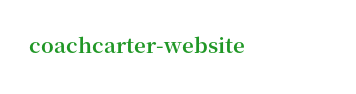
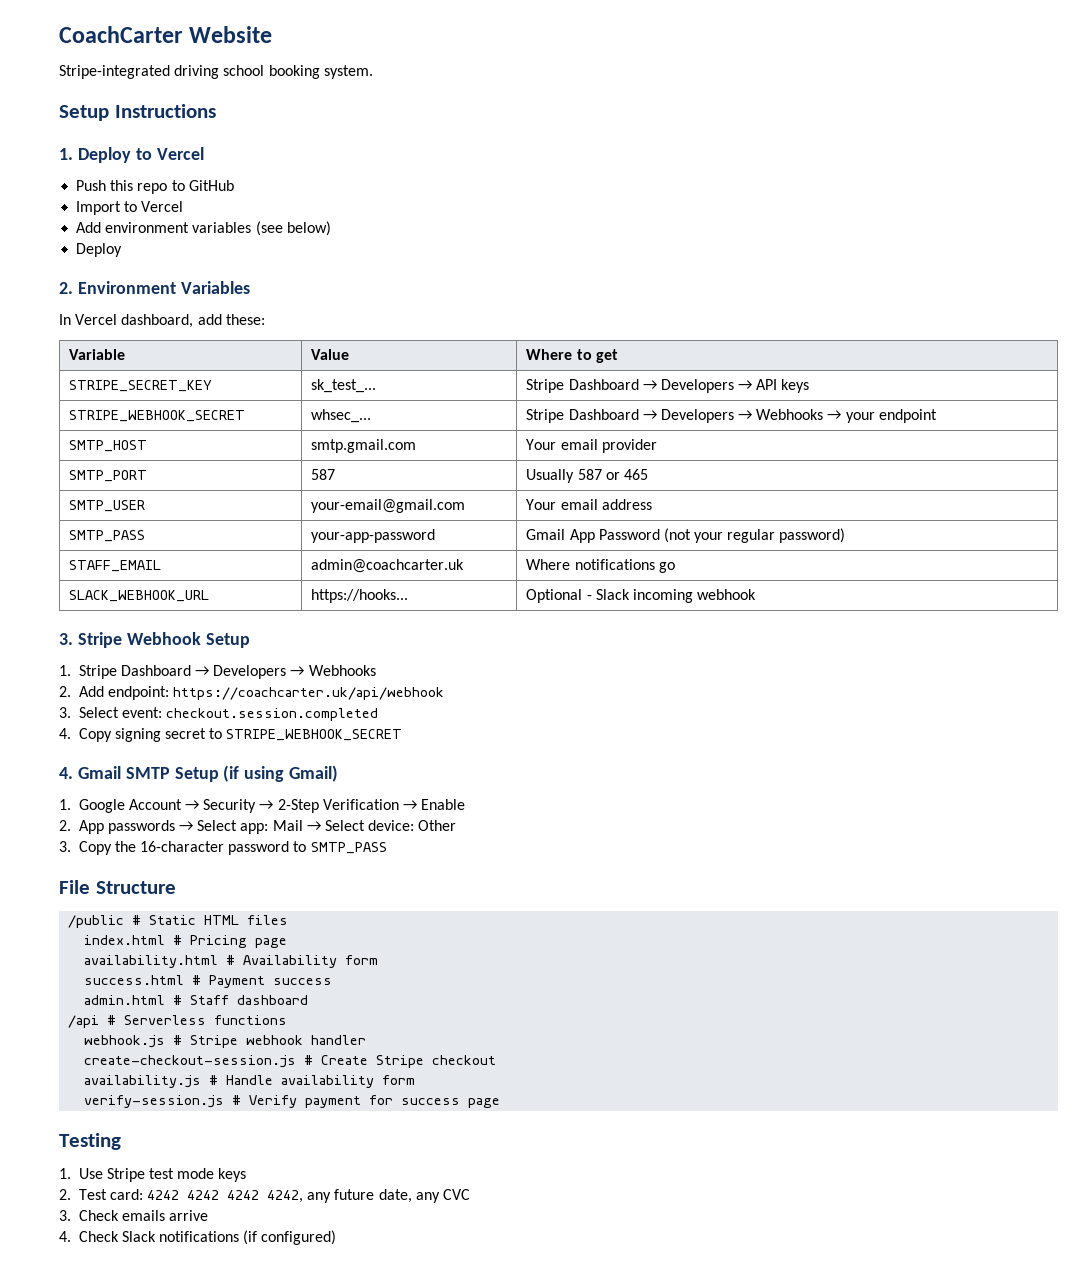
- coachcarter-website
+ CoachCarter Website
+ Stripe-integrated driving school booking system.
+ Setup Instructions
+ 1. Deploy to Vercel
+ Push this repo to GitHub
+ Import to Vercel
+ Add environment variables (see below)
+ Deploy
+ 2. Environment Variables
+ In Vercel dashboard, add these:
+ Variable | Value | Where to get
+ STRIPE_SECRET_KEY | sk_test_... | Stripe Dashboard → Developers → API keys
+ STRIPE_WEBHOOK_SECRET | whsec_... | Stripe Dashboard → Developers → Webhooks → your endpoint
+ SMTP_HOST | smtp.gmail.com | Your email provider
+ SMTP_PORT | 587 | Usually 587 or 465
+ SMTP_USER | your-email@gmail.com | Your email address
+ SMTP_PASS | your-app-password | Gmail App Password (not your regular password)
+ STAFF_EMAIL | admin@coachcarter.uk | Where notifications go
+ SLACK_WEBHOOK_URL | https://hooks... | Optional - Slack incoming webhook
+ 3. Stripe Webhook Setup
+ 1. Stripe Dashboard → Developers → Webhooks
+ 2. Add endpoint: https://coachcarter.uk/api/webhook
+ 3. Select event: checkout.session.completed
+ 4. Copy signing secret to STRIPE_WEBHOOK_SECRET
+ 4. Gmail SMTP Setup (if using Gmail)
+ 1. Google Account → Security → 2-Step Verification → Enable
+ 2. App passwords → Select app: Mail → Select device: Other
+ 3. Copy the 16-character password to SMTP_PASS
+ File Structure
+ /public # Static HTML files
+ index.html # Pricing page
+ availability.html # Availability form
+ success.html # Payment success
+ admin.html # Staff dashboard
+ /api # Serverless functions
+ webhook.js # Stripe webhook handler
+ create-checkout-session.js # Create Stripe checkout
+ availability.js # Handle availability form
+ verify-session.js # Verify payment for success page
+ Testing
+ 1. Use Stripe test mode keys
+ 2. Test card: 4242 4242 4242 4242, any future date, any CVC
+ 3. Check emails arrive
+ 4. Check Slack notifications (if configured)

